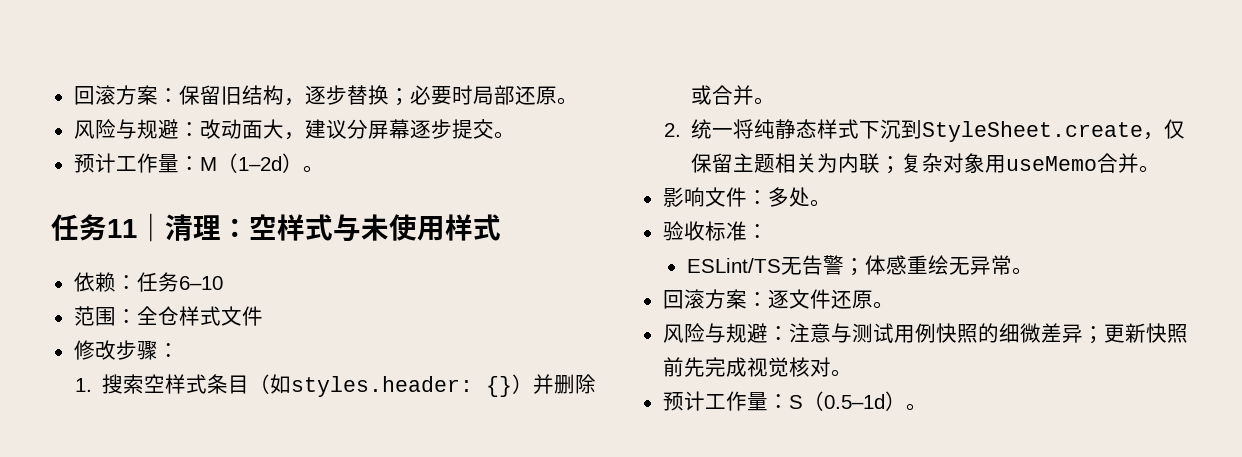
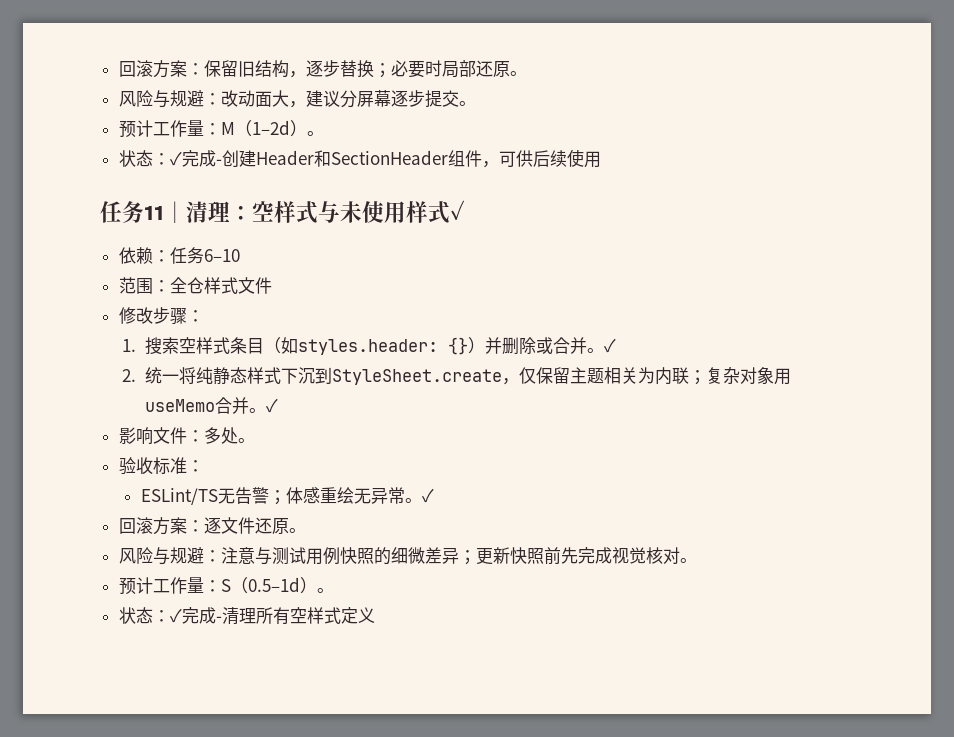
+ 状态：✓完成-创建Header和SectionHeader组件，可供后续使用
- 任务11｜清理：空样式与未使用样式
+ 任务11｜清理：空样式与未使用样式✓
- 1.搜索空样式条目（如styles.header: {}）并删除或合并。
+ 1.搜索空样式条目（如styles.header: {}）并删除或合并。✓
- 2.统一将纯静态样式下沉到StyleSheet.create，仅保留主题相关为内联；复杂对象用useMemo合并。
+ 2.统一将纯静态样式下沉到StyleSheet.create，仅保留主题相关为内联；复杂对象用useMemo合并。✓
- ESLint/TS无告警；体感重绘无异常。
+ ESLint/TS无告警；体感重绘无异常。✓
+ 状态：✓完成-清理所有空样式定义

